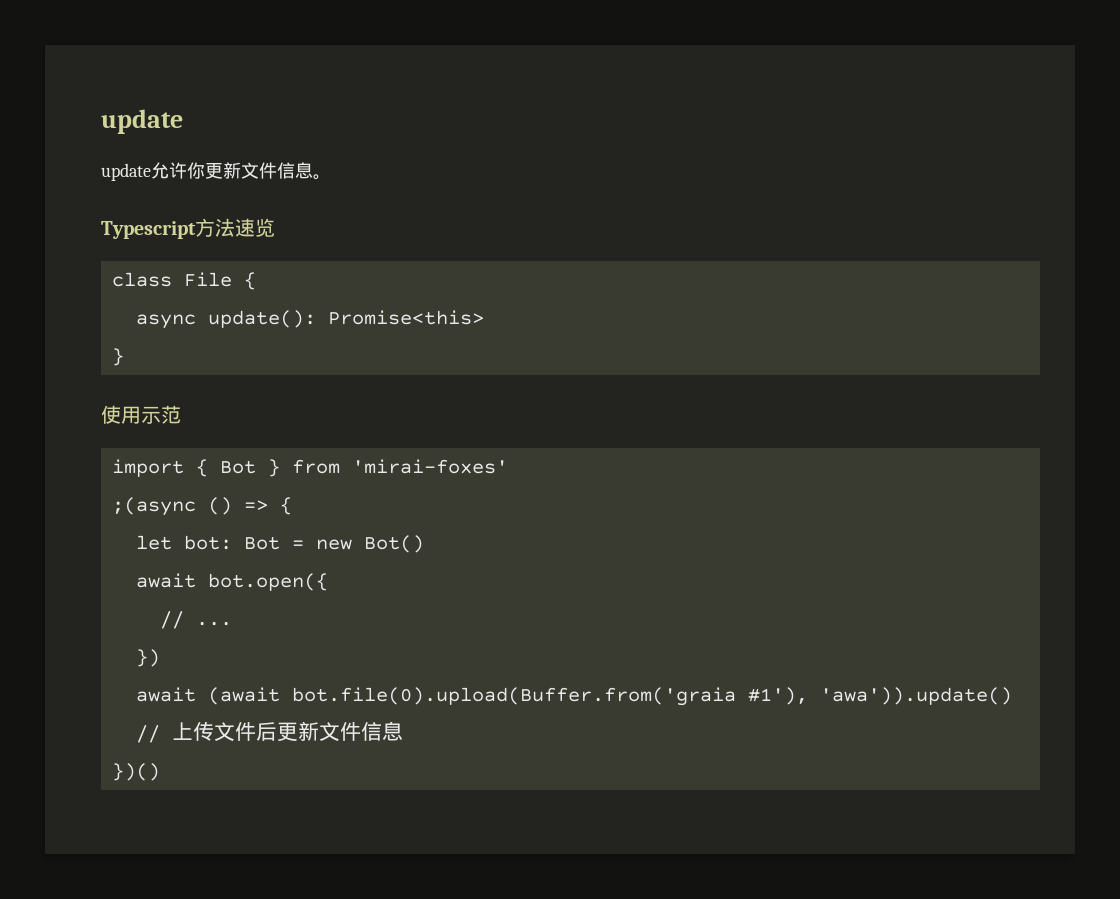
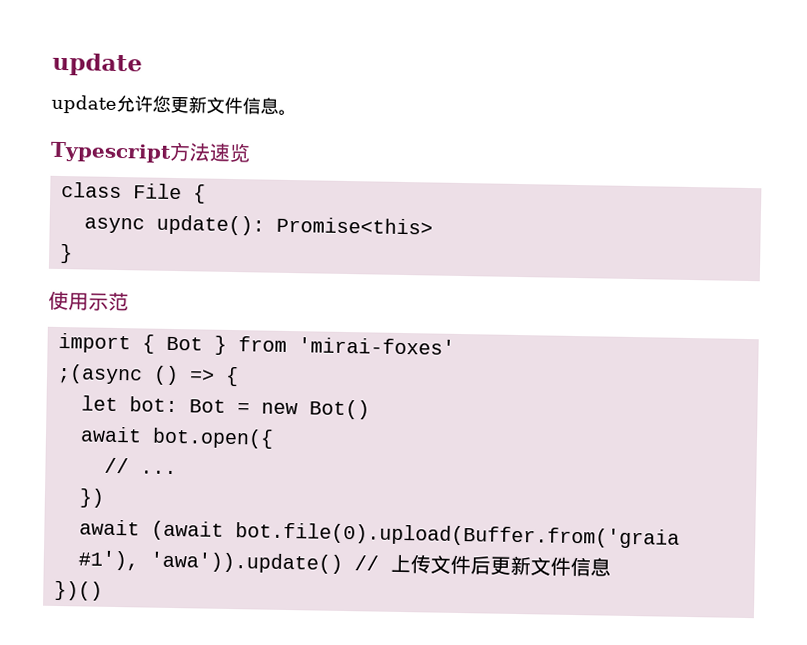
- update允许你更新文件信息。
+ update允许您更新文件信息。

